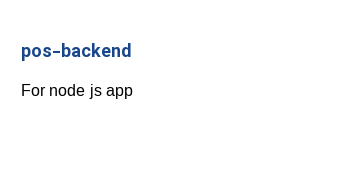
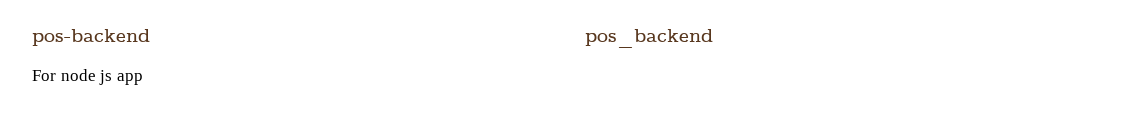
+ pos_backend

